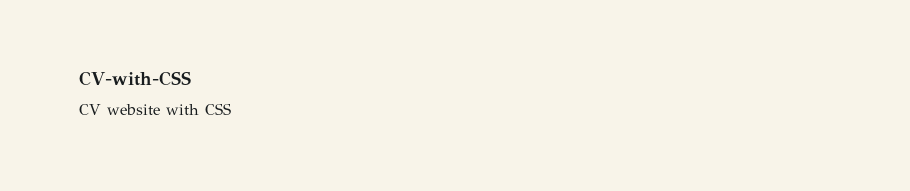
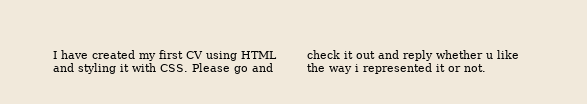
- CV-with-CSS
- CV website with CSS
+ I have created my first CV using HTML and styling it with CSS. Please go and check it out and reply whether u like the way i represented it or not.

